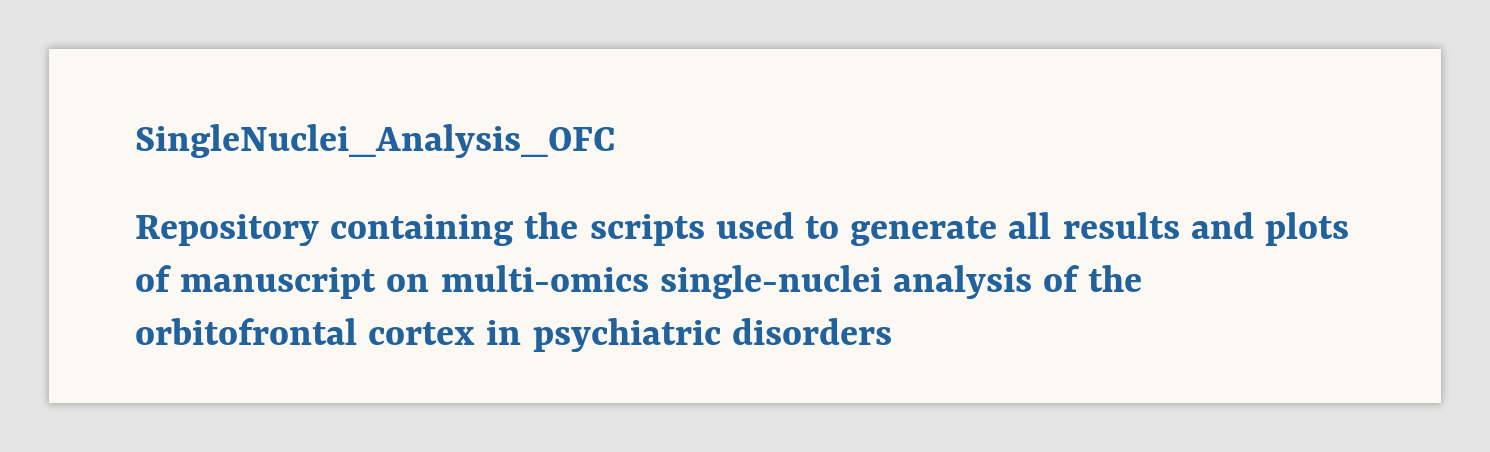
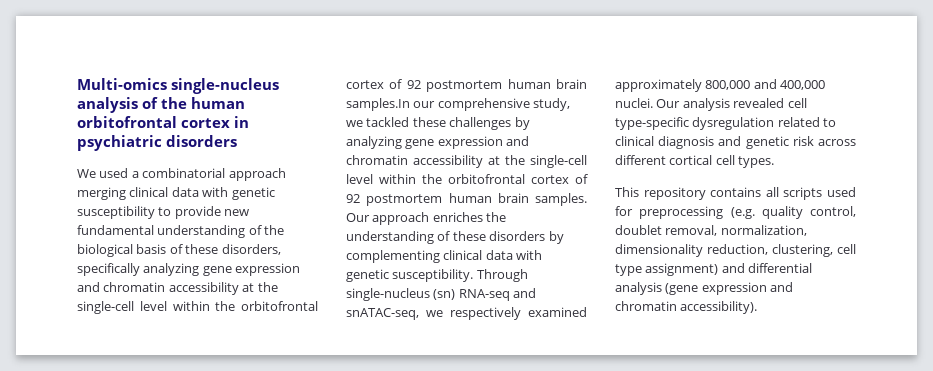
- SingleNuclei_Analysis_OFC
- Repository containing the scripts used to generate all results and plots of manuscript on multi-omics single-nuclei analysis of the orbitofrontal cortex in psychiatric disorders
+ Multi-omics single-nucleus analysis of the human orbitofrontal cortex in psychiatric disorders
+ We used a combinatorial approach merging clinical data with genetic susceptibility to provide new fundamental understanding of the biological basis of these disorders, specifically analyzing gene expression and chromatin accessibility at the single-cell level within the orbitofrontal cortex of 92 postmortem human brain samples.In our comprehensive study, we tackled these challenges by analyzing gene expression and chromatin accessibility at the single-cell level within the orbitofrontal cortex of 92 postmortem human brain samples. Our approach enriches the understanding of these disorders by complementing clinical data with genetic susceptibility. Through single-nucleus (sn) RNA-seq and snATAC-seq, we respectively examined approximately 800,000 and 400,000 nuclei. Our analysis revealed cell type-specific dysregulation related to clinical diagnosis and genetic risk across different cortical cell types.
+ This repository contains all scripts used for preprocessing (e.g. quality control, doublet removal, normalization, dimensionality reduction, clustering, cell type assignment) and differential analysis (gene expression and chromatin accessibility).

